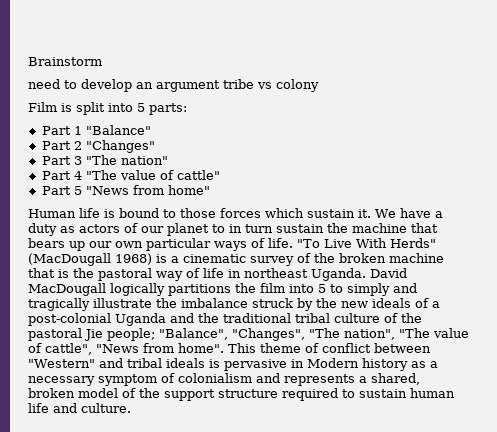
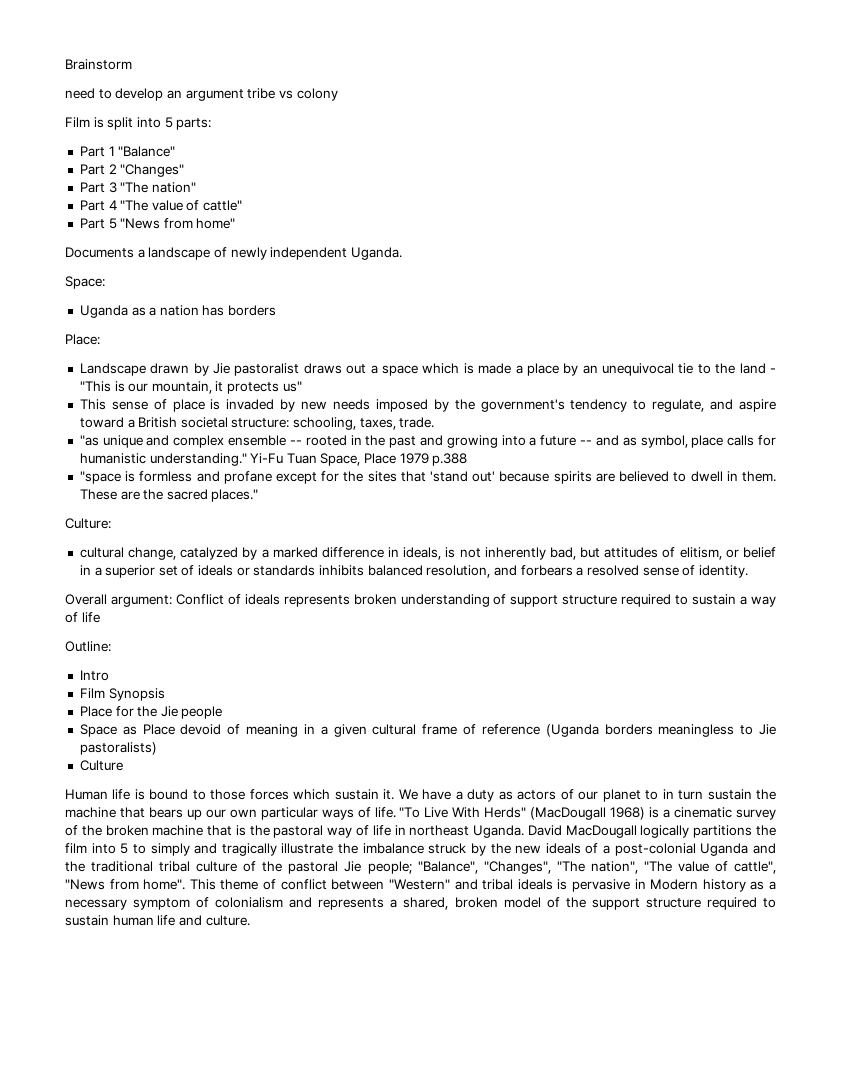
+ Documents a landscape of newly independent Uganda.
+ Space:
+ Uganda as a nation has borders
+ Place:
+ Landscape drawn by Jie pastoralist draws out a space which is made a place by an unequivocal tie to the land - "This is our mountain, it protects us"
+ This sense of place is invaded by new needs imposed by the government's tendency to regulate, and aspire toward a British societal structure: schooling, taxes, trade.
+ "as unique and complex ensemble -- rooted in the past and growing into a future -- and as symbol, place calls for humanistic understanding." Yi-Fu Tuan Space, Place 1979 p.388
+ "space is formless and profane except for the sites that 'stand out' because spirits are believed to dwell in them. These are the sacred places."
+ Culture:
+ cultural change, catalyzed by a marked difference in ideals, is not inherently bad, but attitudes of elitism, or belief in a superior set of ideals or standards inhibits balanced resolution, and forbears a resolved sense of identity.
+ Overall argument: Conflict of ideals represents broken understanding of support structure required to sustain a way of life
+ Outline:
+ Intro
+ Film Synopsis
+ Place for the Jie people
+ Space as Place devoid of meaning in a given cultural frame of reference (Uganda borders meaningless to Jie pastoralists)
+ Culture

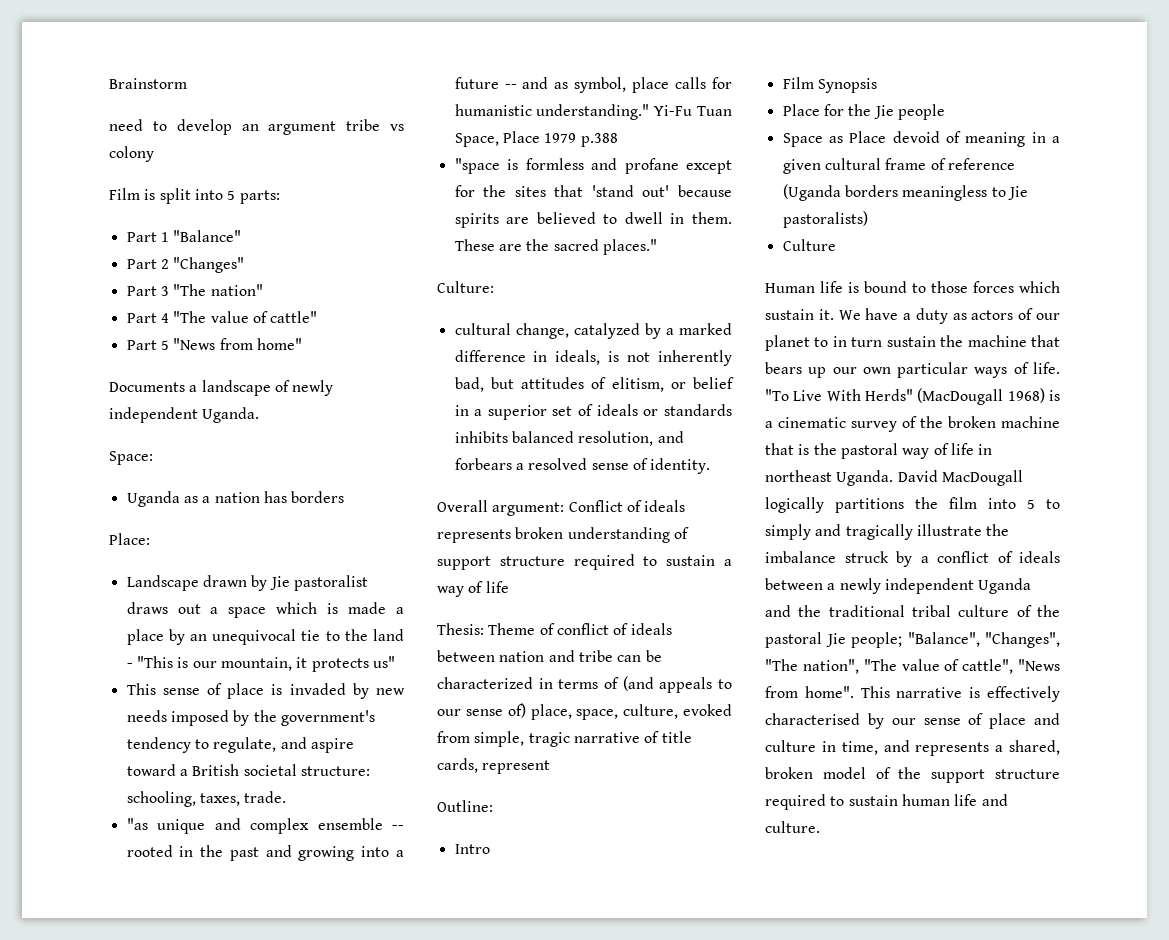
+ Thesis: Theme of conflict of ideals between nation and tribe can be characterized in terms of (and appeals to our sense of) place, space, culture, evoked from simple, tragic narrative of title cards, represent
- David MacDougall logically partitions the film into 5 to simply and tragically illustrate the imbalance struck by the new ideals of a post-colonial Uganda and the traditional tribal culture of the pastoral Jie people; "Balance", "Changes", "The nation", "The value of cattle", "News from home".
+ David MacDougall logically partitions the film into 5 to simply and tragically illustrate the imbalance struck by a conflict of ideals between a newly independent Uganda and the traditional tribal culture of the pastoral Jie people; "Balance", "Changes", "The nation", "The value of cattle", "News from home".
- This theme of conflict between "Western" and tribal ideals is pervasive in Modern history as a necessary symptom of colonialism and represents a shared, broken model of the support structure required to sustain human life and culture.
+ This narrative is effectively characterised by our sense of place and culture in time, and represents a shared, broken model of the support structure required to sustain human life and culture.

